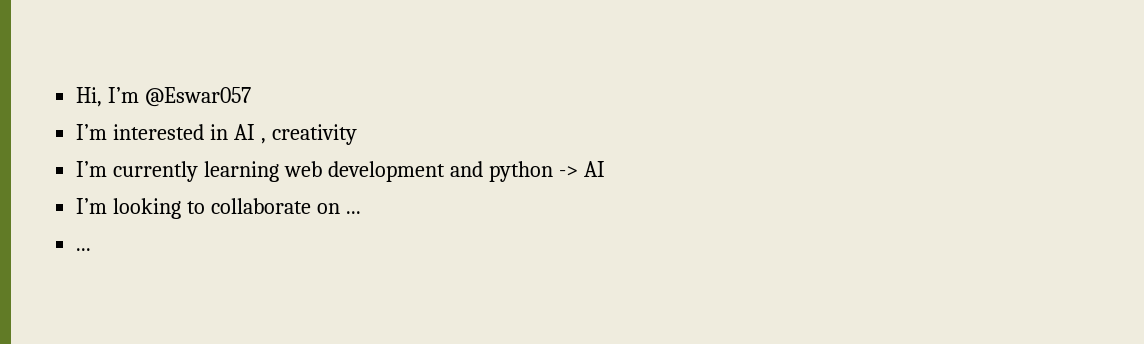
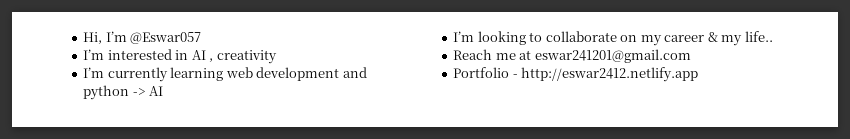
- I’m looking to collaborate on ...
- ...
+ I’m looking to collaborate on my career & my life..
+ Reach me at eswar241201@gmail.com
+ Portfolio - http://eswar2412.netlify.app

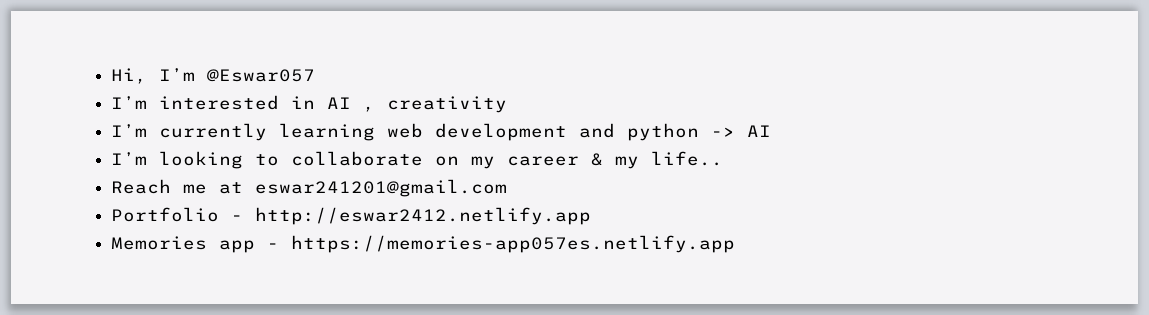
+ Memories app - https://memories-app057es.netlify.app

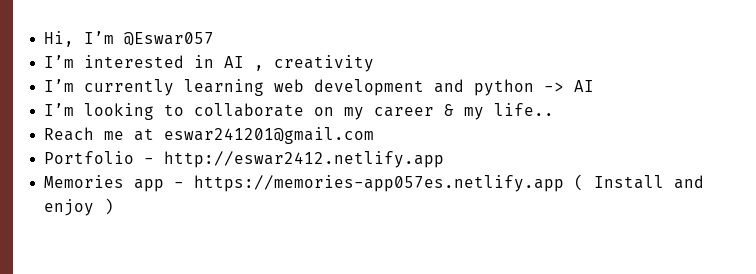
- Memories app - https://memories-app057es.netlify.app
+ Memories app - https://memories-app057es.netlify.app ( Install and enjoy )

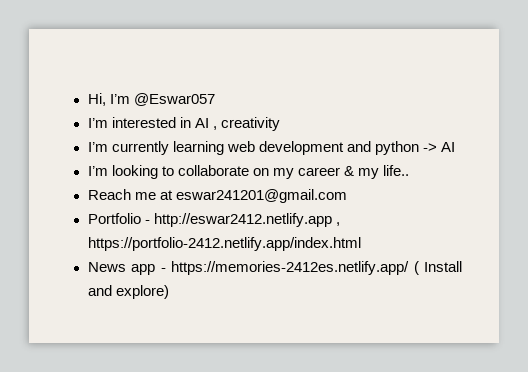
- Portfolio - http://eswar2412.netlify.app
- Memories app - https://memories-app057es.netlify.app ( Install and enjoy )
+ Portfolio - http://eswar2412.netlify.app , https://portfolio-2412.netlify.app/index.html
+ News app - https://memories-2412es.netlify.app/ ( Install and explore)

